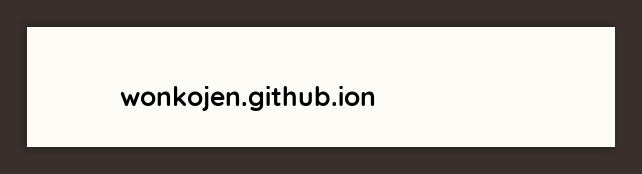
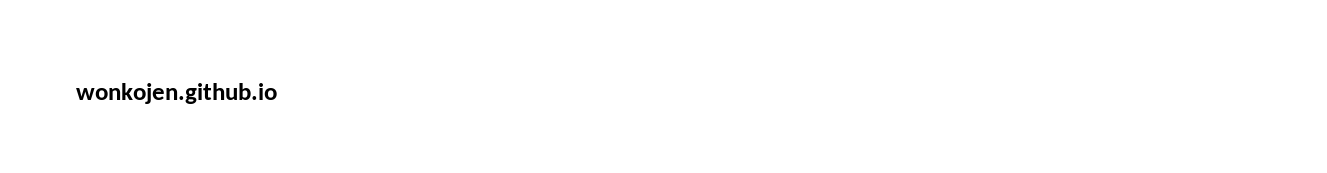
- wonkojen.github.ion
+ wonkojen.github.io

